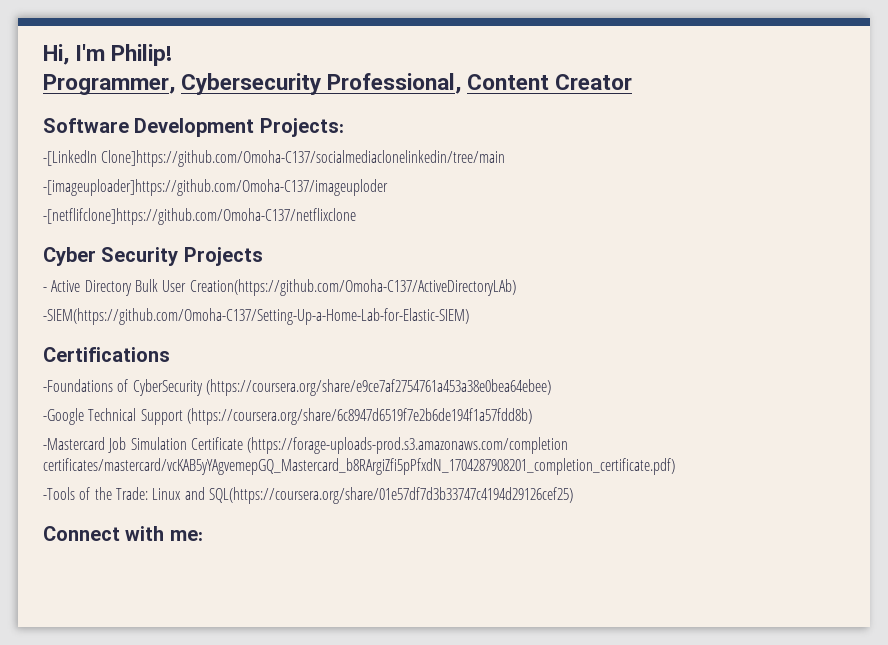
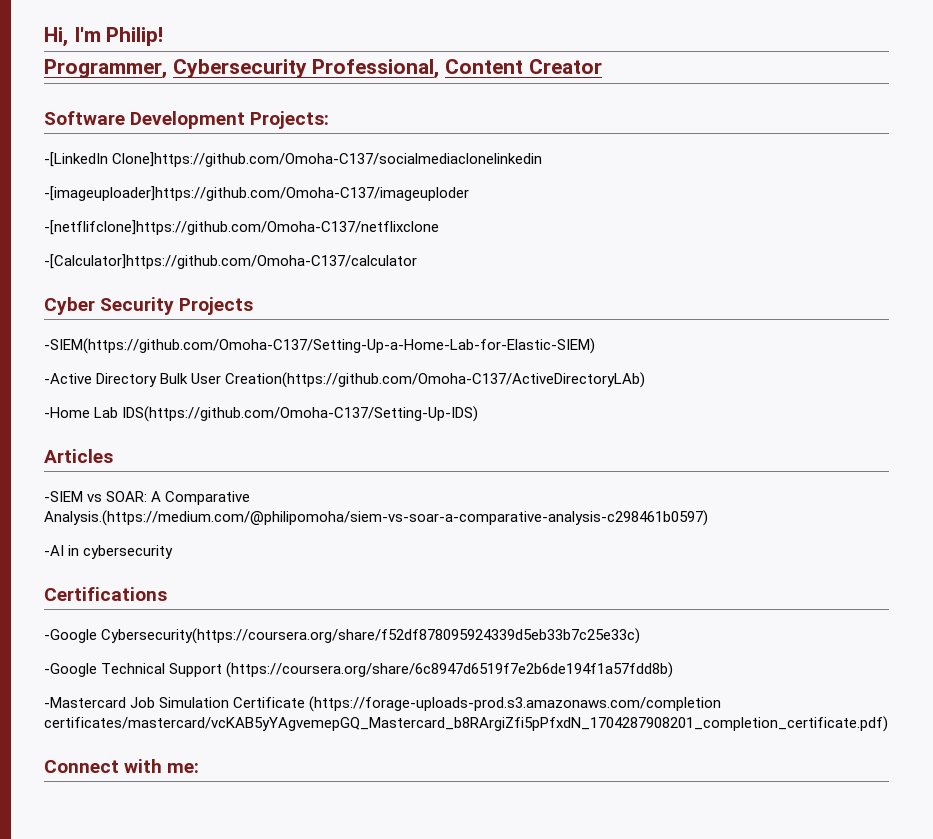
- -[LinkedIn Clone]https://github.com/Omoha-C137/socialmediaclonelinkedin/tree/main
+ -[LinkedIn Clone]https://github.com/Omoha-C137/socialmediaclonelinkedin
+ -[Calculator]https://github.com/Omoha-C137/calculator
- - Active Directory Bulk User Creation(https://github.com/Omoha-C137/ActiveDirectoryLAb)
+ -SIEM(https://github.com/Omoha-C137/Setting-Up-a-Home-Lab-for-Elastic-SIEM)
+ -Active Directory Bulk User Creation(https://github.com/Omoha-C137/ActiveDirectoryLAb)
- -SIEM(https://github.com/Omoha-C137/Setting-Up-a-Home-Lab-for-Elastic-SIEM)
+ -Home Lab IDS(https://github.com/Omoha-C137/Setting-Up-IDS)
+ Articles
+ -SIEM vs SOAR: A Comparative Analysis.(https://medium.com/@philipomoha/siem-vs-soar-a-comparative-analysis-c298461b0597)
+ -AI in cybersecurity
  Certifications
- -Foundations of CyberSecurity (https://coursera.org/share/e9ce7af2754761a453a38e0bea64ebee)
+ -Google Cybersecurity(https://coursera.org/share/f52df878095924339d5eb33b7c25e33c)
- -Tools of the Trade: Linux and SQL(https://coursera.org/share/01e57df7d3b33747c4194d29126cef25)

